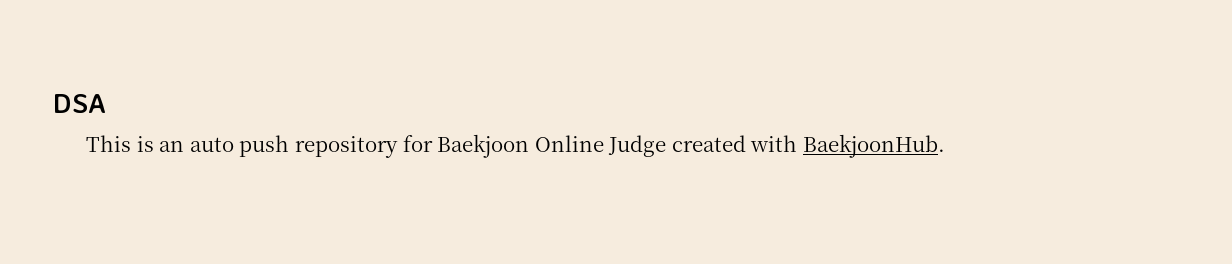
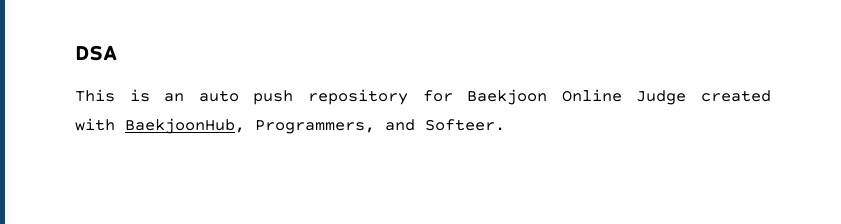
- This is an auto push repository for Baekjoon Online Judge created with BaekjoonHub.
+ This is an auto push repository for Baekjoon Online Judge created with BaekjoonHub, Programmers, and Softeer.

